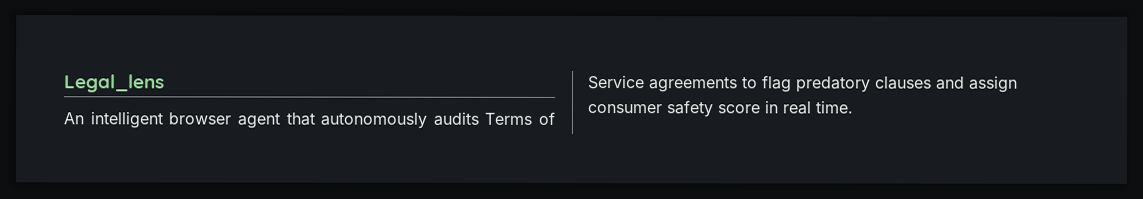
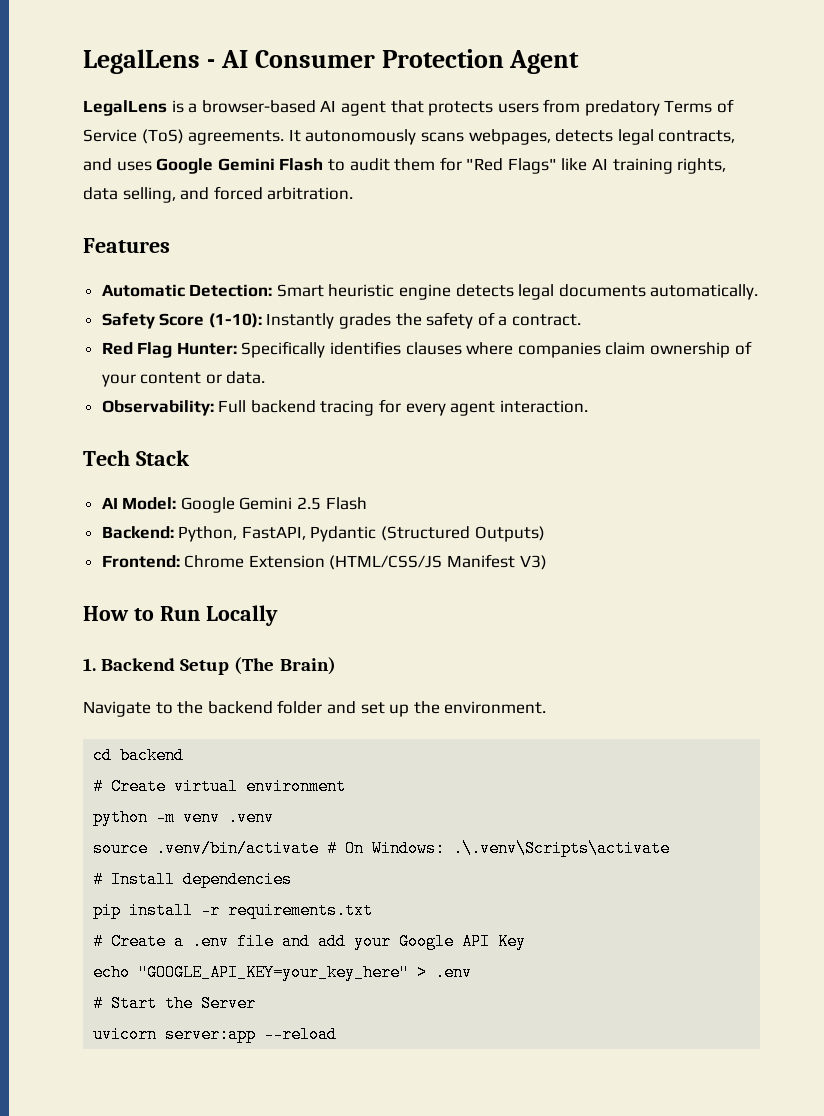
- Legal_lens
- An intelligent browser agent that autonomously audits Terms of Service agreements to flag predatory clauses and assign consumer safety score in real time.
+ LegalLens - AI Consumer Protection Agent
+ LegalLens is a browser-based AI agent that protects users from predatory Terms of Service (ToS) agreements. It autonomously scans webpages, detects legal contracts, and uses Google Gemini Flash to audit them for "Red Flags" like AI training rights, data selling, and forced arbitration.
+ Features
+ Automatic Detection: Smart heuristic engine detects legal documents automatically.
+ Safety Score (1-10): Instantly grades the safety of a contract.
+ Red Flag Hunter: Specifically identifies clauses where companies claim ownership of your content or data.
+ Observability: Full backend tracing for every agent interaction.
+ Tech Stack
+ AI Model: Google Gemini 2.5 Flash
+ Backend: Python, FastAPI, Pydantic (Structured Outputs)
+ Frontend: Chrome Extension (HTML/CSS/JS Manifest V3)
+ How to Run Locally
+ 1. Backend Setup (The Brain)
+ Navigate to the backend folder and set up the environment.
+ cd backend
+ # Create virtual environment
+ python -m venv .venv
+ source .venv/bin/activate # On Windows: .\.venv\Scripts\activate
+ # Install dependencies
+ pip install -r requirements.txt
+ # Create a .env file and add your Google API Key
+ echo "GOOGLE_API_KEY=your_key_here" > .env
+ # Start the Server
+ uvicorn server:app --reload

